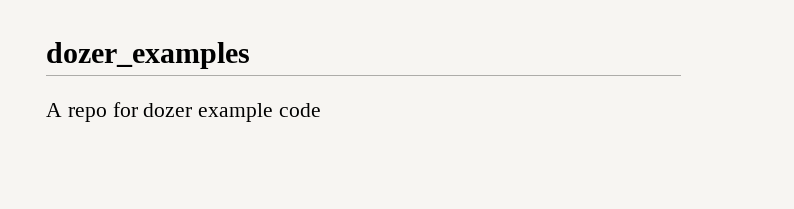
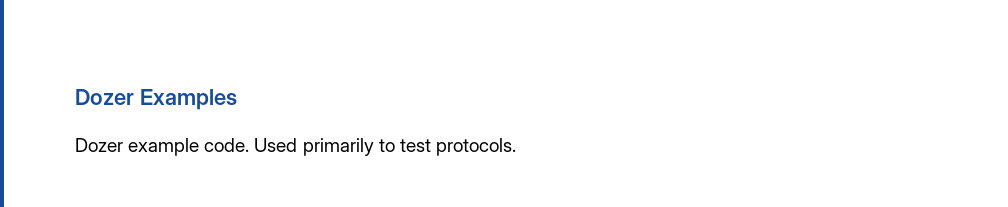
- dozer_examples
- A repo for dozer example code
+ Dozer Examples
+ Dozer example code. Used primarily to test protocols.

